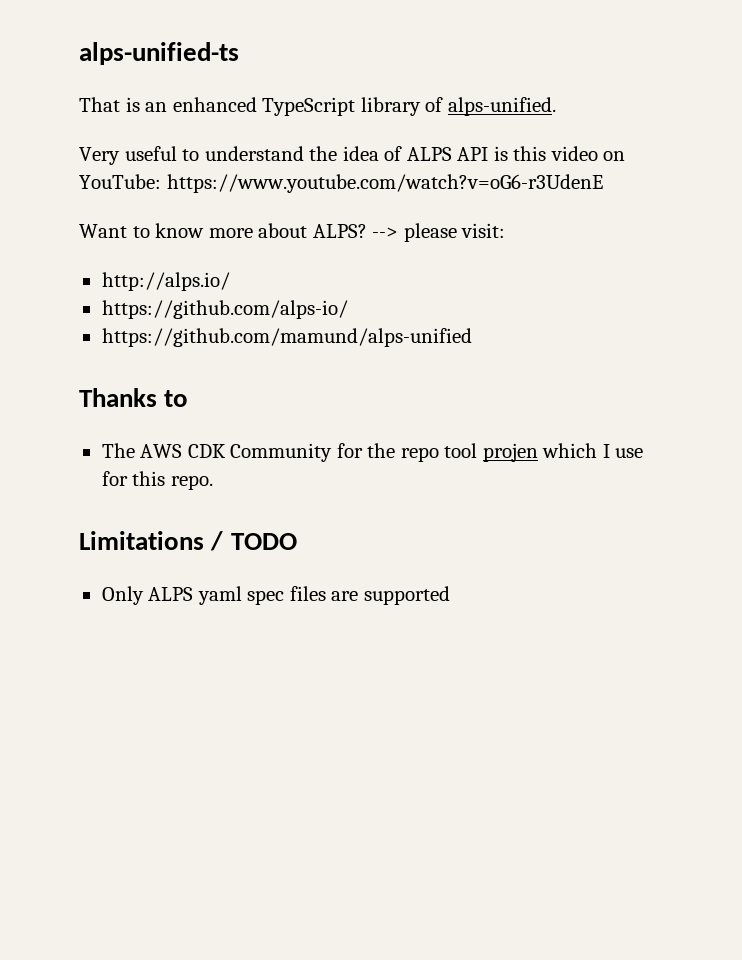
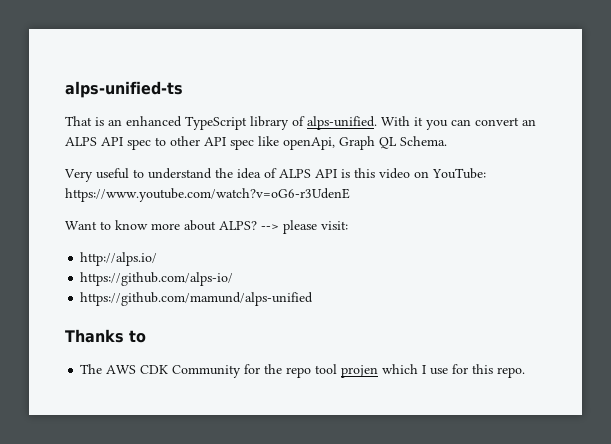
+ With it you can convert an ALPS API spec to other API spec like openApi, Graph QL Schema.
- Limitations / TODO
- Only ALPS yaml spec files are supported

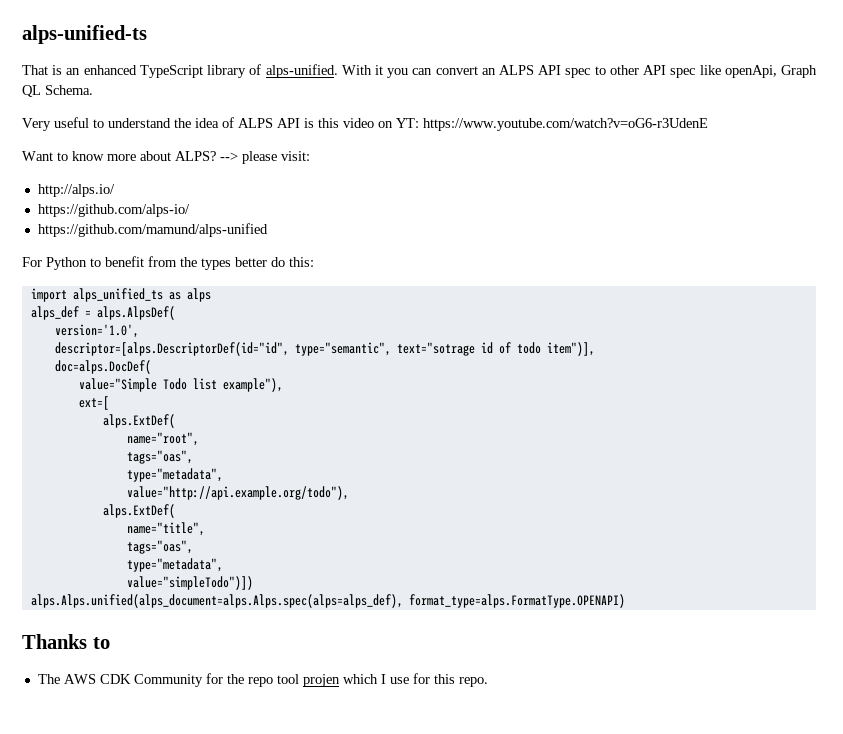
- Very useful to understand the idea of ALPS API is this video on YouTube: https://www.youtube.com/watch?v=oG6-r3UdenE
+ Very useful to understand the idea of ALPS API is this video on YT: https://www.youtube.com/watch?v=oG6-r3UdenE
+ For Python to benefit from the types better do this:
+ import alps_unified_ts as alps
+ alps_def = alps.AlpsDef(
+ version='1.0',
+ descriptor=[alps.DescriptorDef(id="id", type="semantic", text="sotrage id of todo item")],
+ doc=alps.DocDef(
+ value="Simple Todo list example"),
+ ext=[
+ alps.ExtDef(
+ name="root",
+ tags="oas",
+ type="metadata",
+ value="http://api.example.org/todo"),
+ alps.ExtDef(
+ name="title",
+ tags="oas",
+ type="metadata",
+ value="simpleTodo")])
+ alps.Alps.unified(alps_document=alps.Alps.spec(alps=alps_def), format_type=alps.FormatType.OPENAPI)

